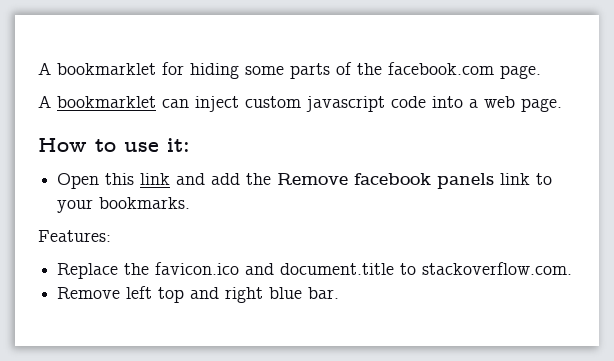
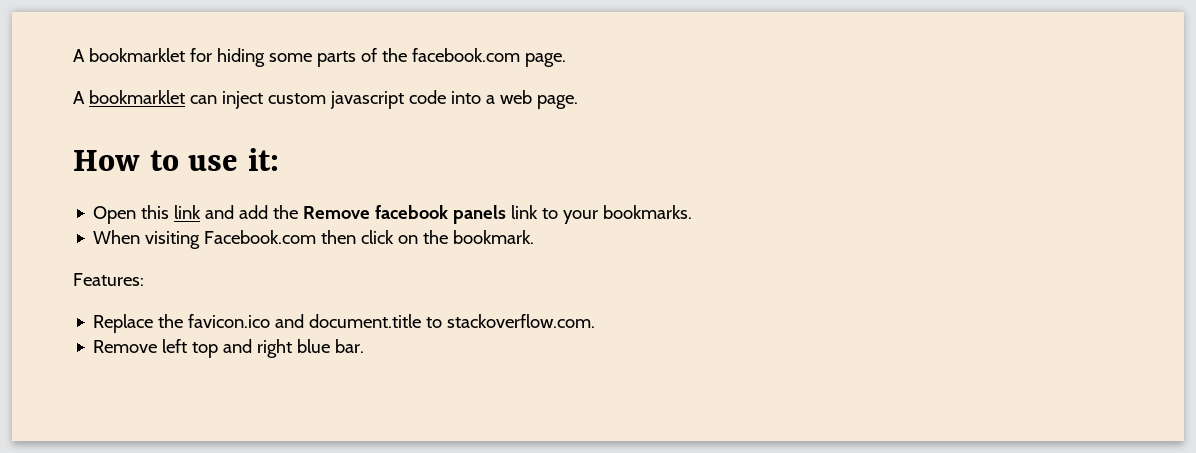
+ When visiting Facebook.com then click on the bookmark.

